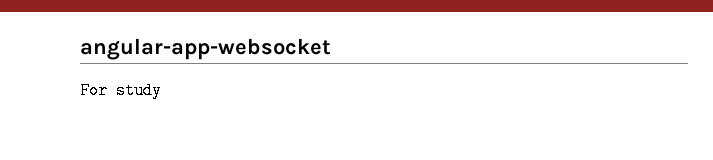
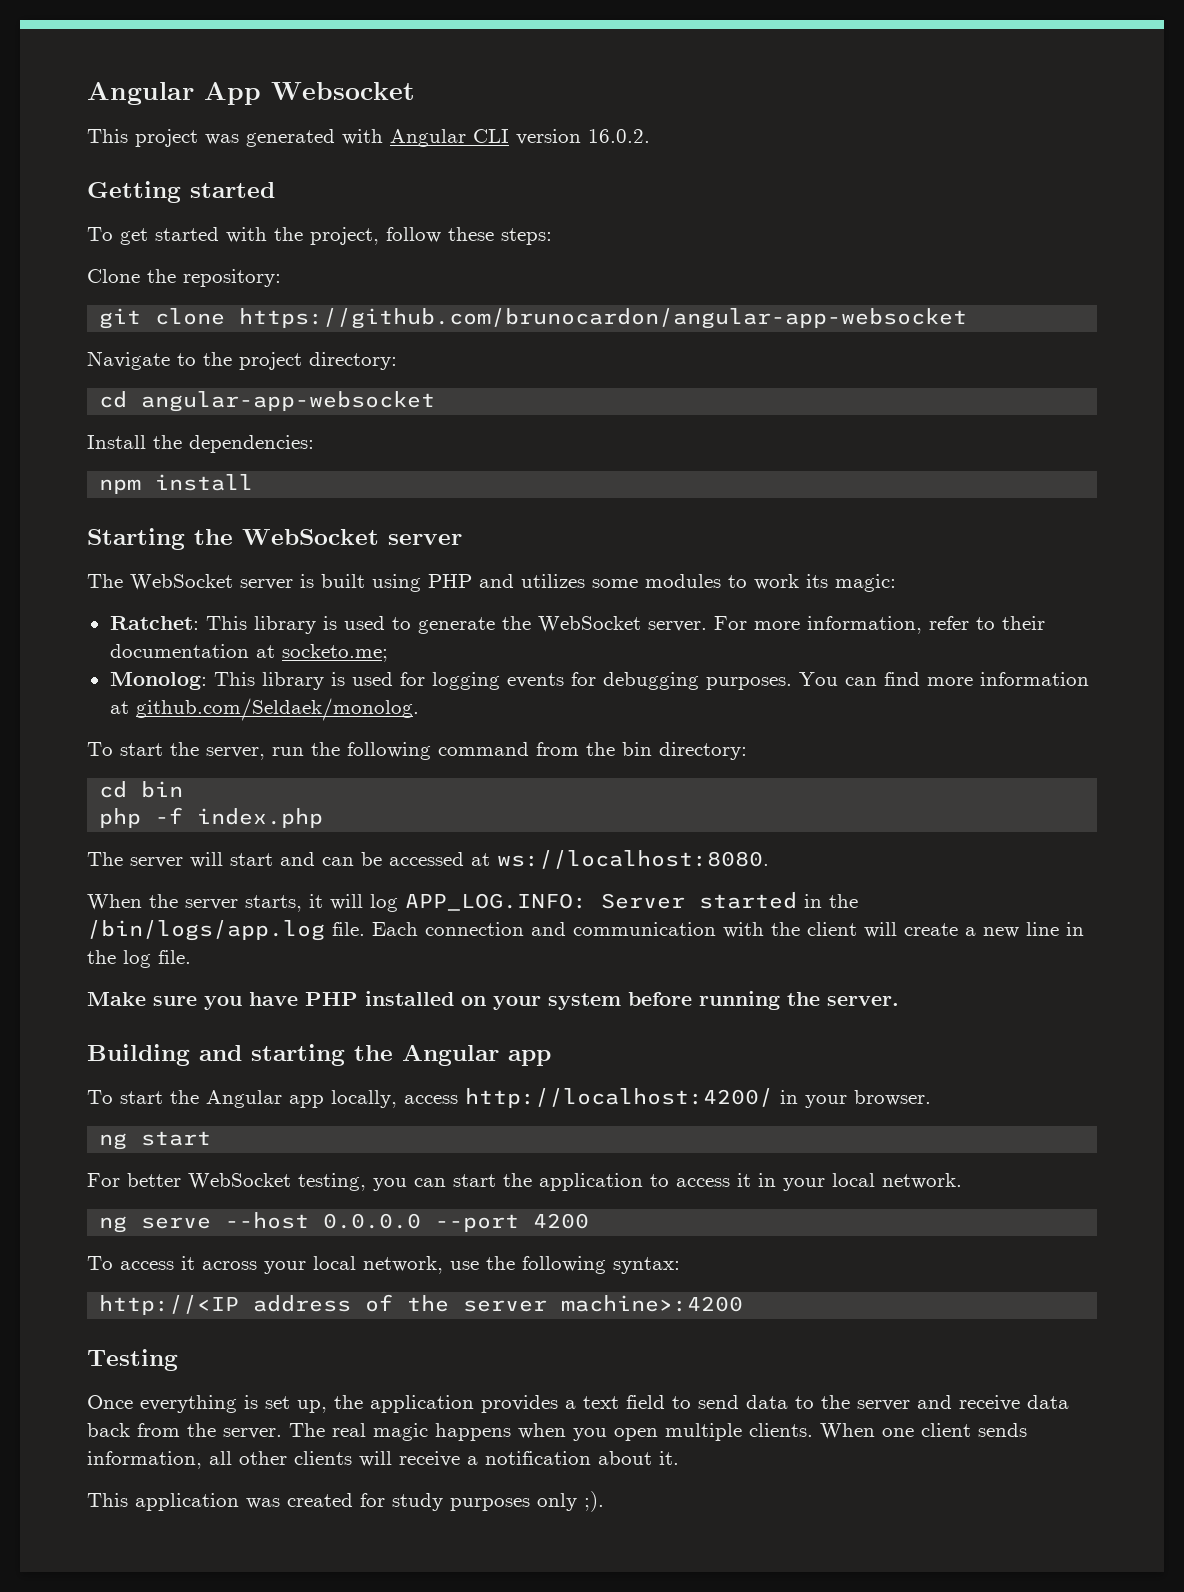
- angular-app-websocket
- For study
+ Angular App Websocket
+ This project was generated with Angular CLI version 16.0.2.
+ Getting started
+ To get started with the project, follow these steps:
+ Clone the repository:
+ git clone https://github.com/brunocardon/angular-app-websocket
+ Navigate to the project directory:
+ cd angular-app-websocket
+ Install the dependencies:
+ npm install
+ Starting the WebSocket server
+ The WebSocket server is built using PHP and utilizes some modules to work its magic:
+ Ratchet: This library is used to generate the WebSocket server. For more information, refer to their documentation at socketo.me;
+ Monolog: This library is used for logging events for debugging purposes. You can find more information at github.com/Seldaek/monolog.
+ To start the server, run the following command from the bin directory:
+ cd bin
+ php -f index.php
+ The server will start and can be accessed at ws://localhost:8080.
+ When the server starts, it will log APP_LOG.INFO: Server started in the /bin/logs/app.log file. Each connection and communication with the client will create a new line in the log file.
+ Make sure you have PHP installed on your system before running the server.
+ Building and starting the Angular app
+ To start the Angular app locally, access http://localhost:4200/ in your browser.
+ ng start
+ For better WebSocket testing, you can start the application to access it in your local network.
+ ng serve --host 0.0.0.0 --port 4200
+ To access it across your local network, use the following syntax:
+ http://<IP address of the server machine>:4200
+ Testing
+ Once everything is set up, the application provides a text field to send data to the server and receive data back from the server. The real magic happens when you open multiple clients. When one client sends information, all other clients will receive a notification about it.
+ This application was created for study purposes only ;).

